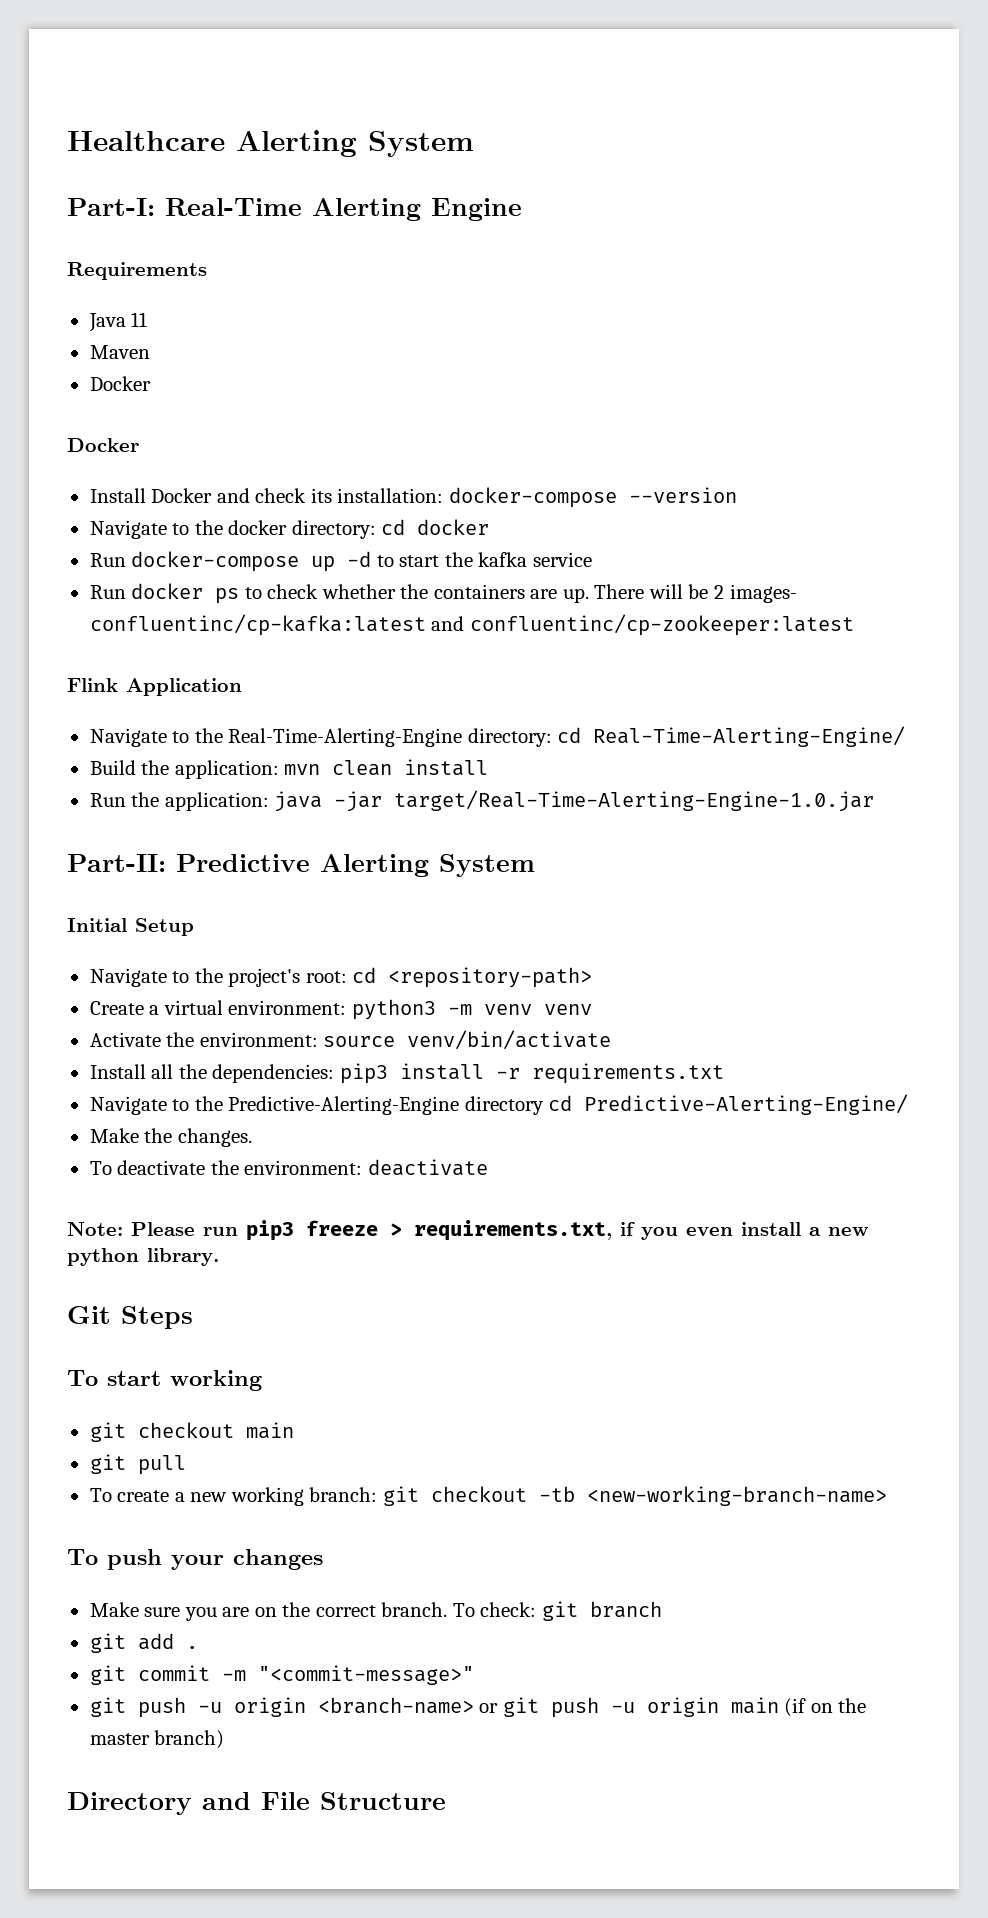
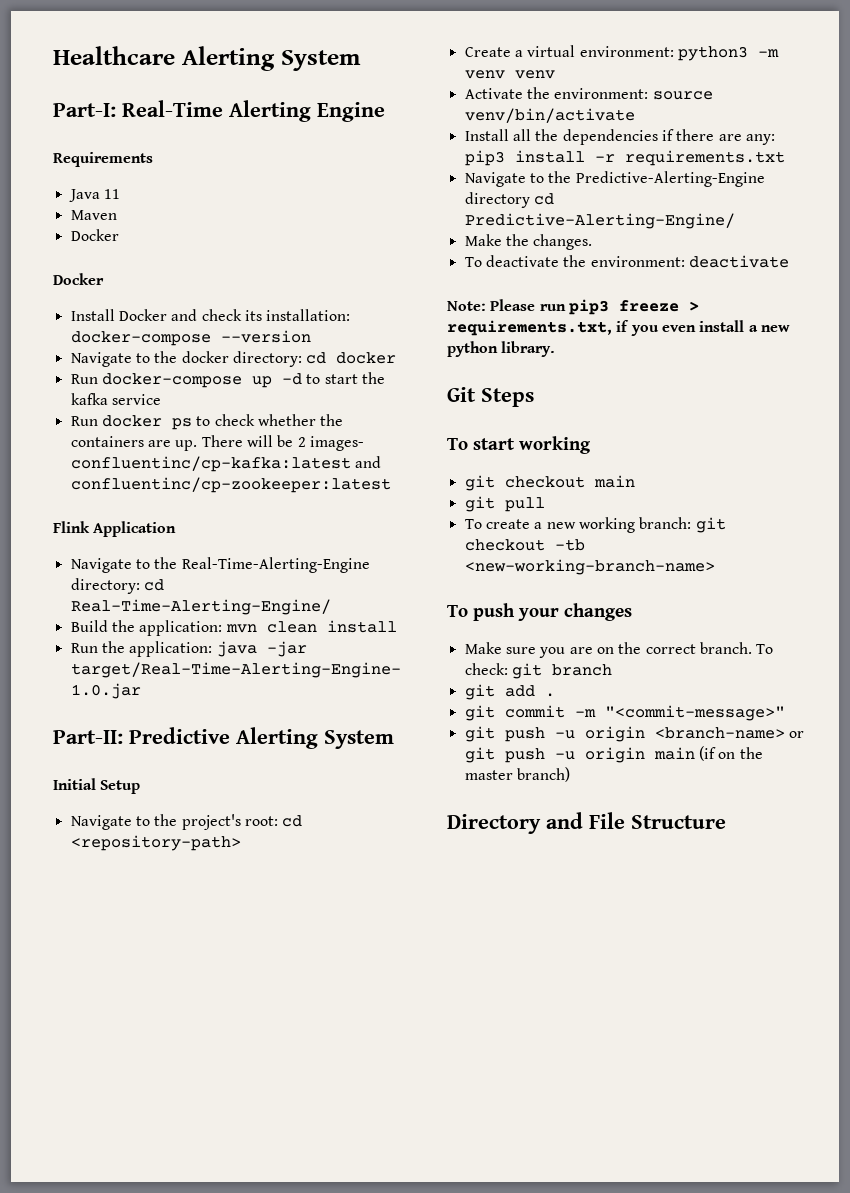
- Install all the dependencies: pip3 install -r requirements.txt
+ Install all the dependencies if there are any: pip3 install -r requirements.txt

